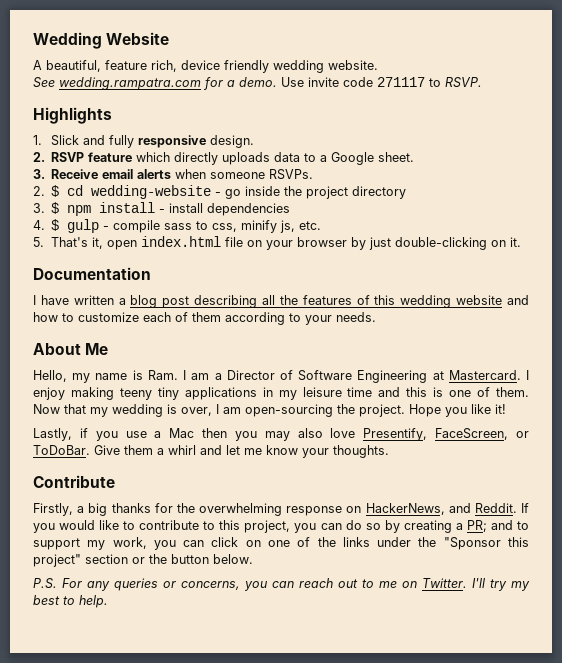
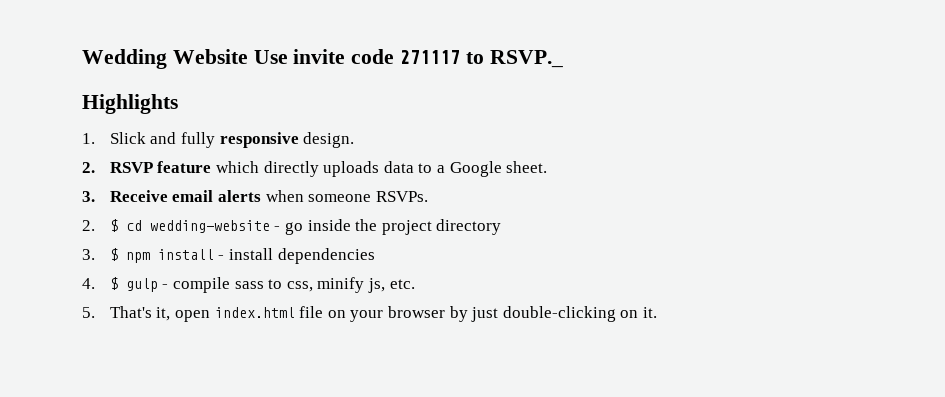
- Wedding Website
- A beautiful, feature rich, device friendly wedding website.
- See wedding.rampatra.com for a demo. Use invite code 271117 to RSVP.
+ Wedding Website Use invite code 271117 to RSVP._
- Documentation
- I have written a blog post describing all the features of this wedding website and how to customize each of them according to your needs.
- About Me
- Hello, my name is Ram. I am a Director of Software Engineering at Mastercard. I enjoy making teeny tiny applications in my leisure time and this is one of them. Now that my wedding is over, I am open-sourcing the project. Hope you like it!
- Lastly, if you use a Mac then you may also love Presentify, FaceScreen, or ToDoBar. Give them a whirl and let me know your thoughts.
- Contribute
- Firstly, a big thanks for the overwhelming response on HackerNews, and Reddit. If you would like to contribute to this project, you can do so by creating a PR; and to support my work, you can click on one of the links under the "Sponsor this project" section or the button below.
- P.S. For any queries or concerns, you can reach out to me on Twitter. I'll try my best to help.

